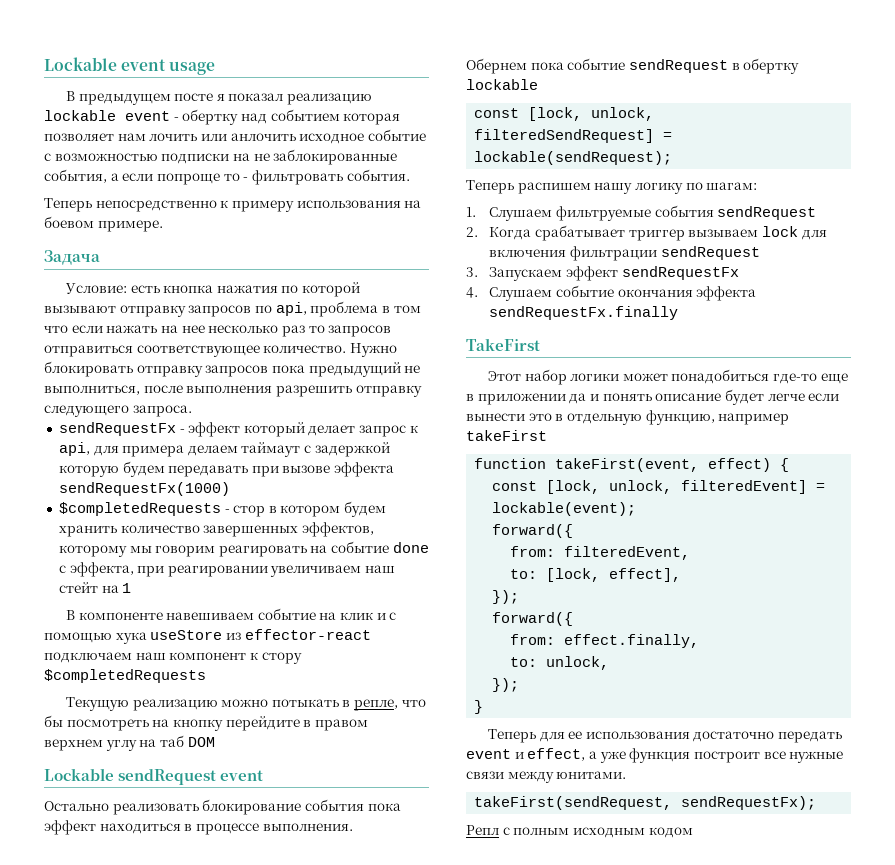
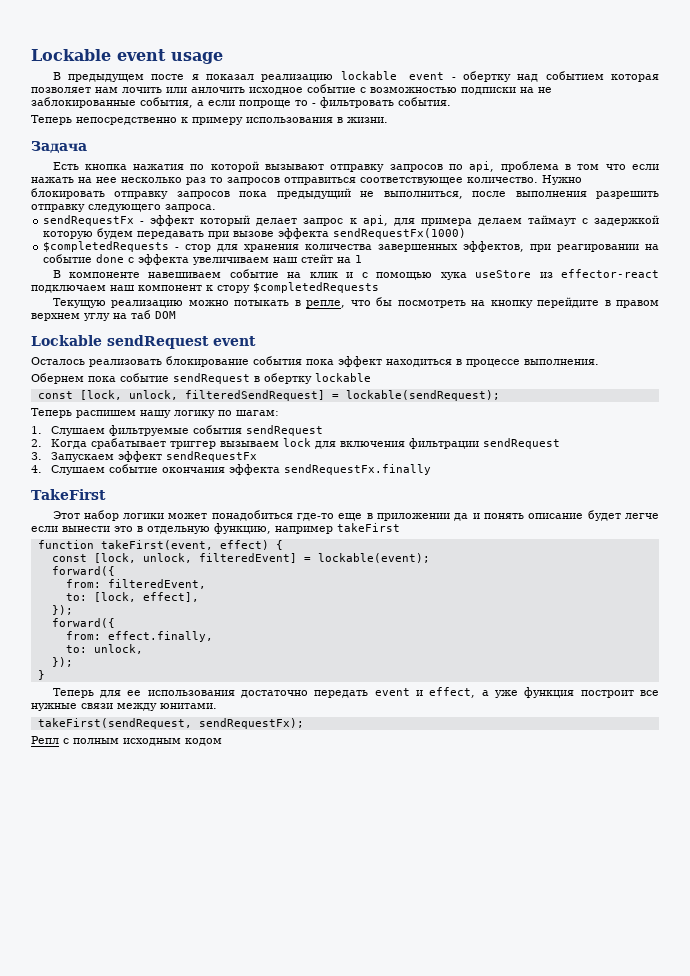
- Теперь непосредственно к примеру использования на боевом примере.
+ Теперь непосредственно к примеру использования в жизни.
- Условие: есть кнопка нажатия по которой вызывают отправку запросов по api, проблема в том что если нажать на нее несколько раз то запросов отправиться соответствующее количество.
+ Есть кнопка нажатия по которой вызывают отправку запросов по api, проблема в том что если нажать на нее несколько раз то запросов отправиться соответствующее количество.
- $completedRequests - стор в котором будем хранить количество завершенных эффектов, которому мы говорим реагировать на событие done с эффекта, при реагировании увеличиваем наш стейт на 1
+ $completedRequests - стор для хранения количества завершенных эффектов, при реагировании на событие done с эффекта увеличиваем наш стейт на 1
- Остально реализовать блокирование события пока эффект находиться в процессе выполнения.
+ Осталось реализовать блокирование события пока эффект находиться в процессе выполнения.

